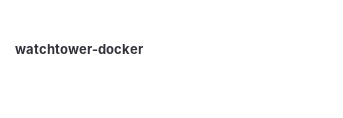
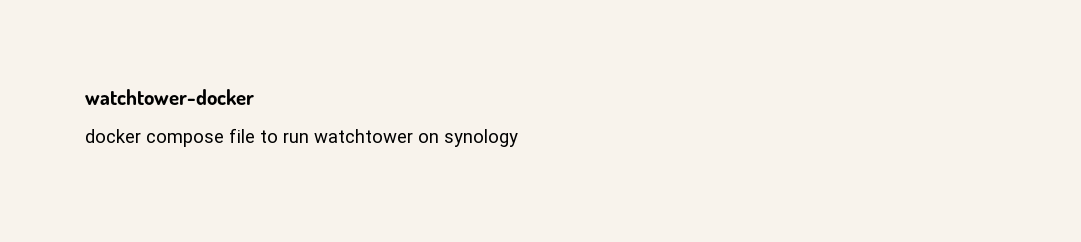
+ docker compose file to run watchtower on synology

